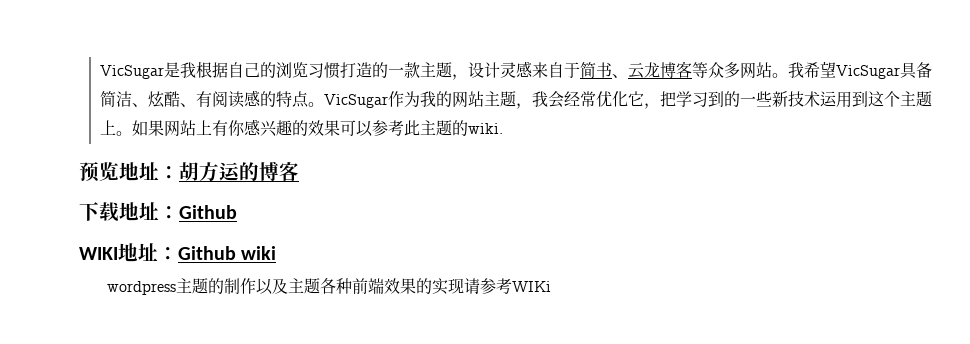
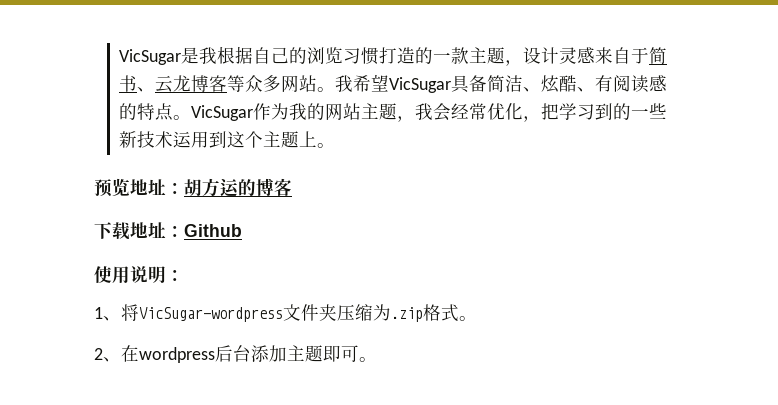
- VicSugar作为我的网站主题，我会经常优化它，把学习到的一些新技术运用到这个主题上。如果网站上有你感兴趣的效果可以参考此主题的wiki.
+ VicSugar作为我的网站主题，我会经常优化，把学习到的一些新技术运用到这个主题上。
- WIKI地址：Github wiki
- wordpress主题的制作以及主题各种前端效果的实现请参考WIKi
+ 使用说明：
+ 1、将VicSugar-wordpress文件夹压缩为.zip格式。
+ 2、在wordpress后台添加主题即可。

